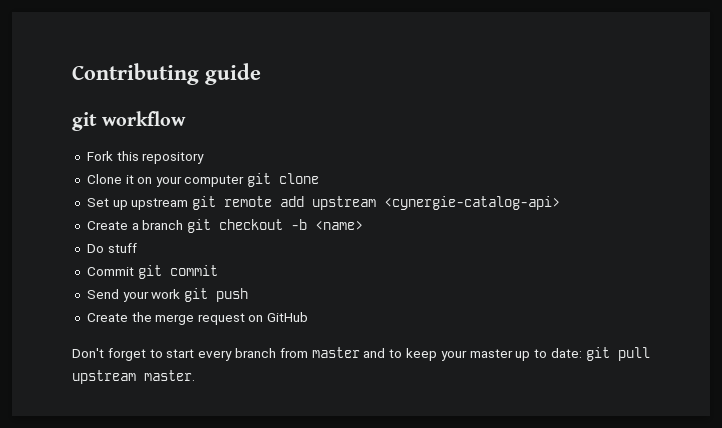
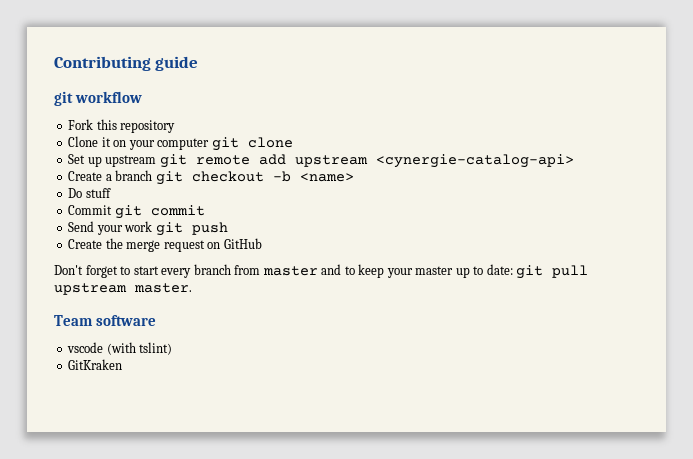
+ Team software
+ vscode (with tslint)
+ GitKraken

